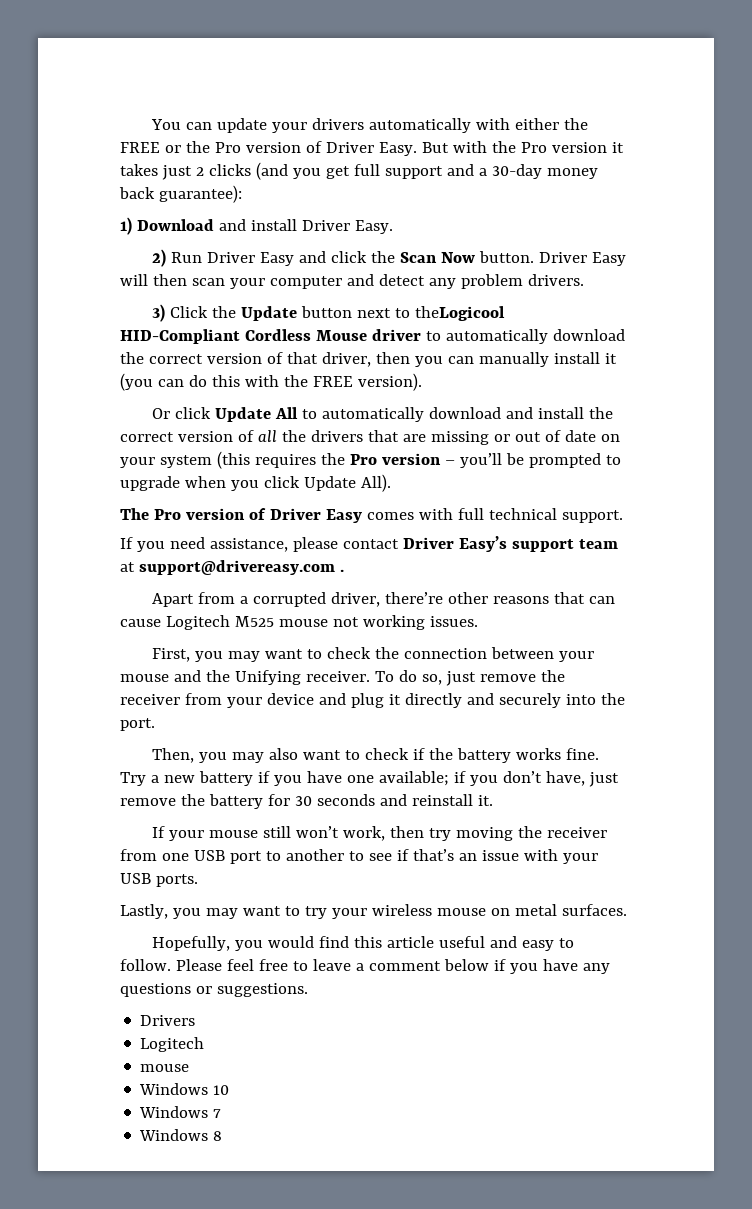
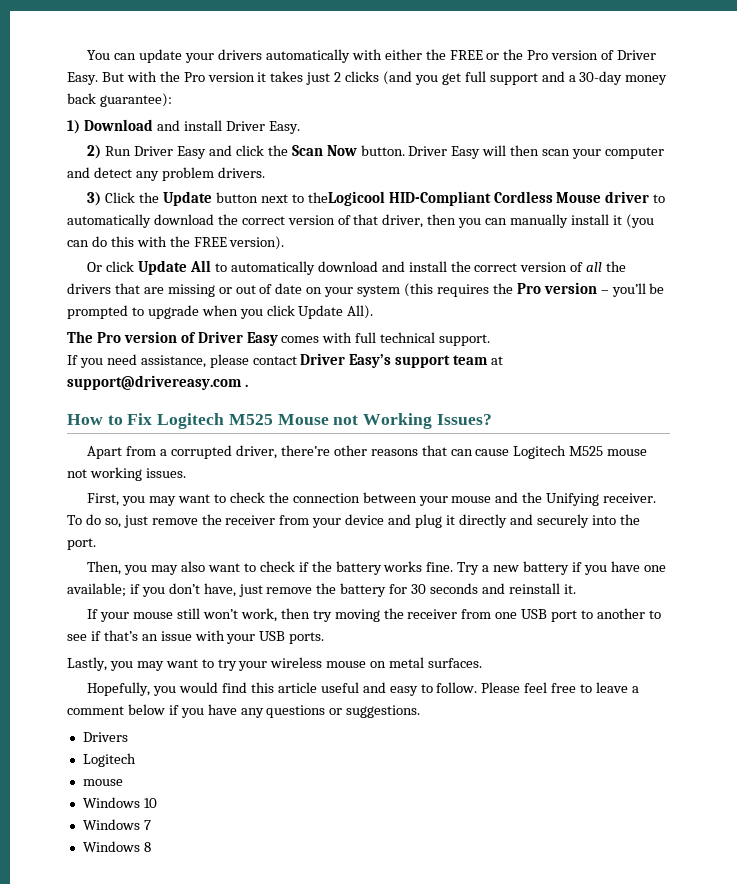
+ How to Fix Logitech M525 Mouse not Working Issues?

